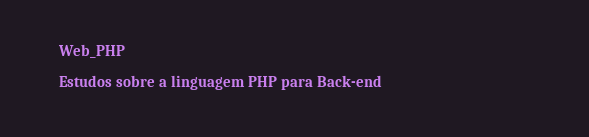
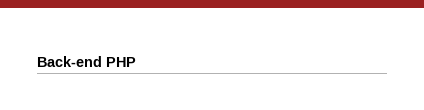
- Web_PHP
- Estudos sobre a linguagem PHP para Back-end
+ Back-end PHP

